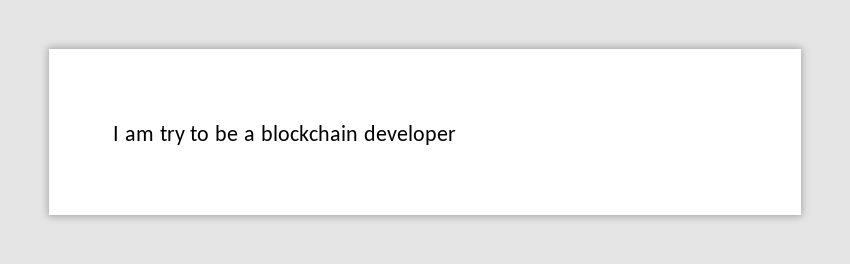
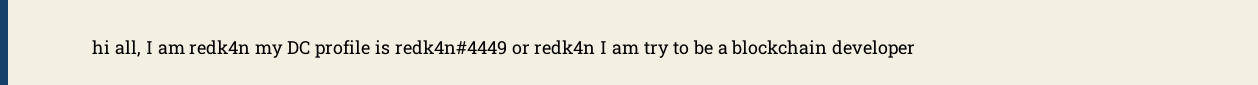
- I am try to be a blockchain developer
+ hi all, I am redk4n my DC profile is redk4n#4449 or redk4n I am try to be a blockchain developer

